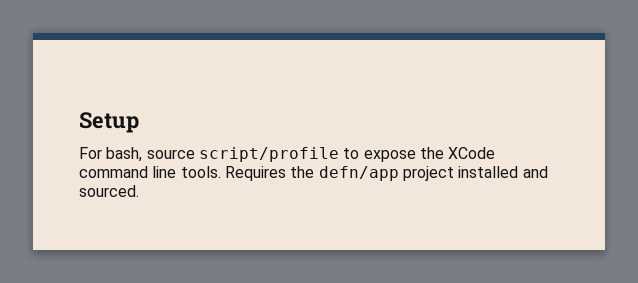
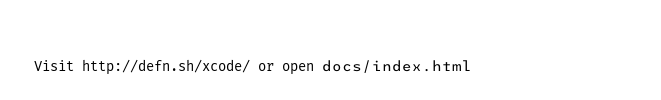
- Setup
- For bash, source script/profile to expose the XCode command line tools. Requires the defn/app project installed and sourced.
+ Visit http://defn.sh/xcode/ or open docs/index.html

